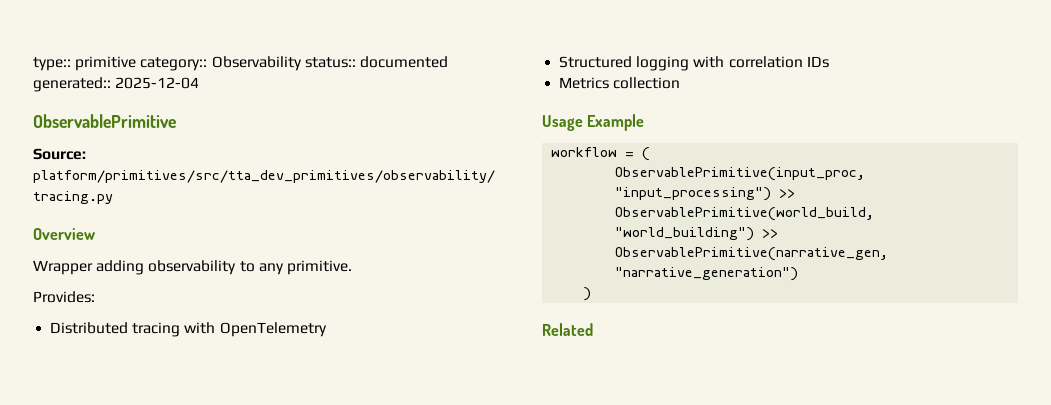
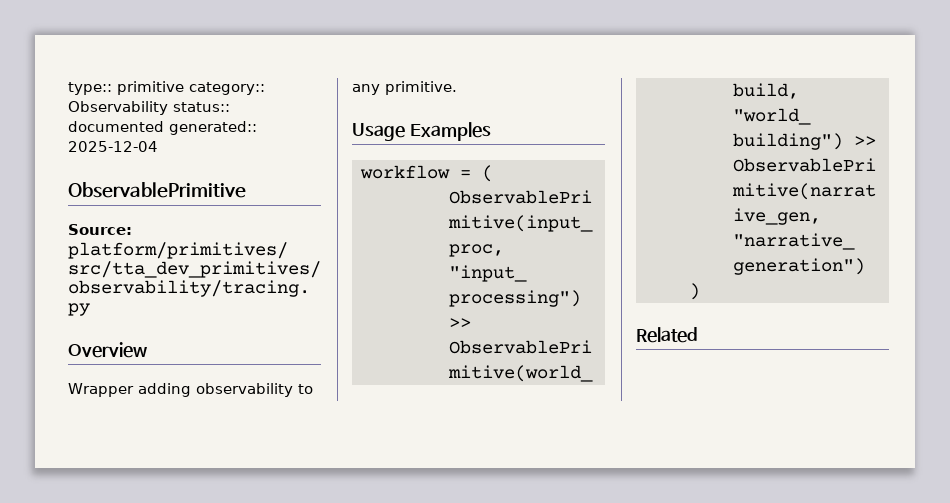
- Provides:
- Distributed tracing with OpenTelemetry
- Structured logging with correlation IDs
- Metrics collection
- Usage Example
+ Usage Examples

